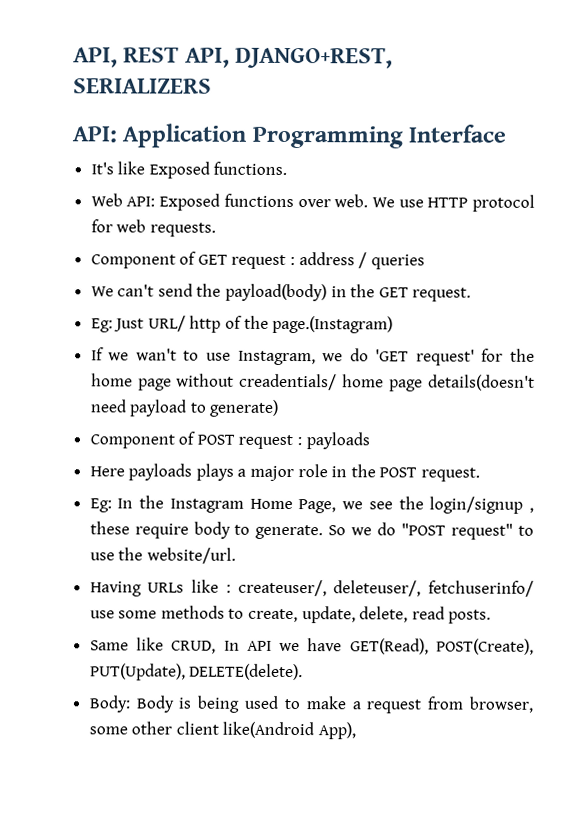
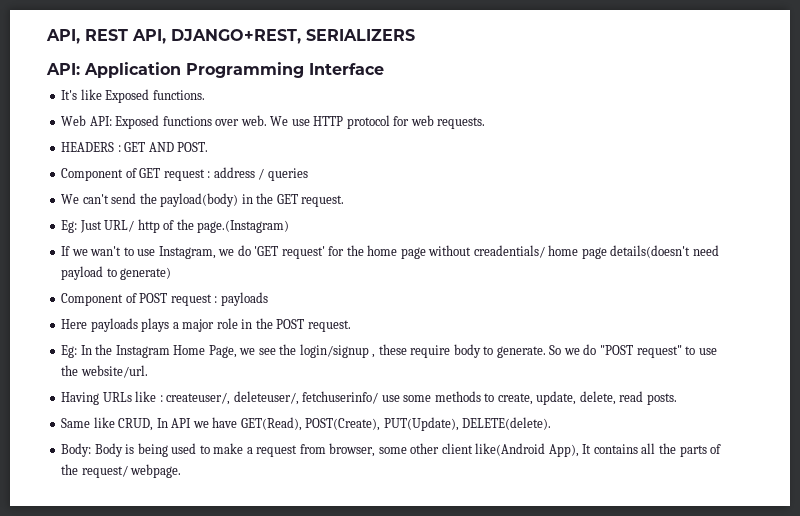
+ HEADERS : GET AND POST.
- Body: Body is being used to make a request from browser, some other client like(Android App),
+ Body: Body is being used to make a request from browser, some other client like(Android App), It contains all the parts of the request/ webpage.

